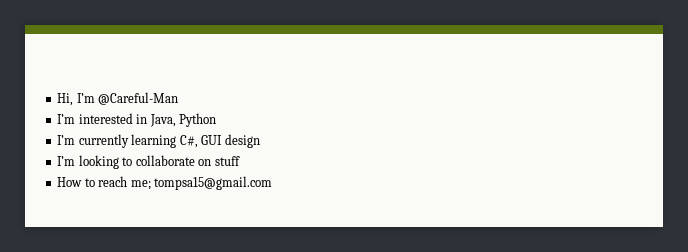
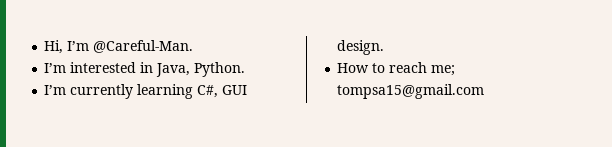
- Hi, I’m @Careful-Man
+ Hi, I’m @Careful-Man.
- I’m interested in Java, Python
+ I’m interested in Java, Python.
- I’m currently learning C#, GUI design
- I’m looking to collaborate on stuff
+ I’m currently learning C#, GUI design.

